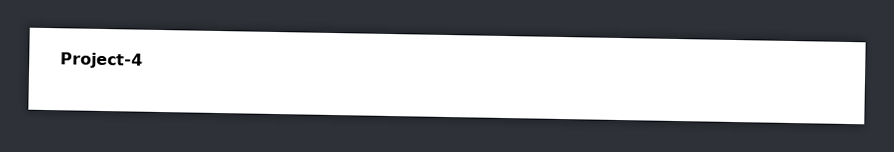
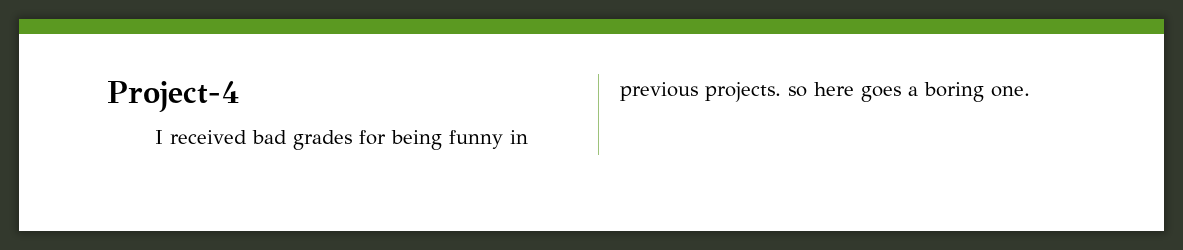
+ I received bad grades for being funny in previous projects. so here goes a boring one.

